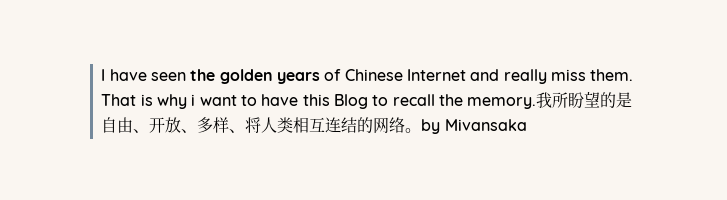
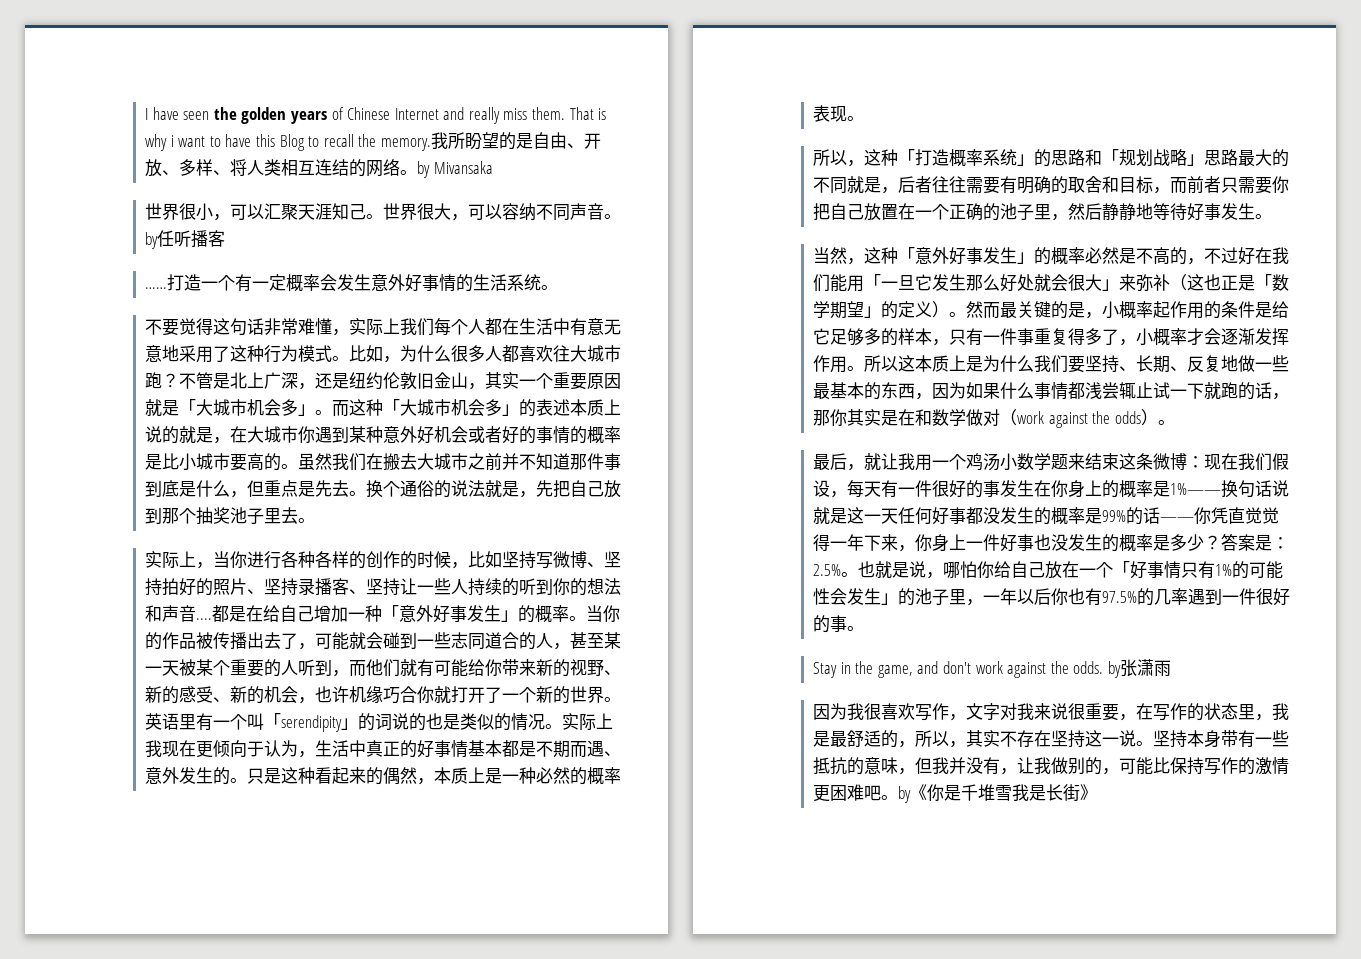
+ 世界很小，可以汇聚天涯知己。世界很大，可以容纳不同声音。by任听播客
+ ……打造一个有一定概率会发生意外好事情的生活系统。
+ 不要觉得这句话非常难懂，实际上我们每个人都在生活中有意无意地采用了这种行为模式。比如，为什么很多人都喜欢往大城市跑？不管是北上广深，还是纽约伦敦旧金山，其实一个重要原因就是「大城市机会多」。而这种「大城市机会多」的表述本质上说的就是，在大城市你遇到某种意外好机会或者好的事情的概率是比小城市要高的。虽然我们在搬去大城市之前并不知道那件事到底是什么，但重点是先去。换个通俗的说法就是，先把自己放到那个抽奖池子里去。
+ 实际上，当你进行各种各样的创作的时候，比如坚持写微博、坚持拍好的照片、坚持录播客、坚持让一些人持续的听到你的想法和声音....都是在给自己增加一种「意外好事发生」的概率。当你的作品被传播出去了，可能就会碰到一些志同道合的人，甚至某一天被某个重要的人听到，而他们就有可能给你带来新的视野、新的感受、新的机会，也许机缘巧合你就打开了一个新的世界。英语里有一个叫「serendipity」的词说的也是类似的情况。实际上我现在更倾向于认为，生活中真正的好事情基本都是不期而遇、意外发生的。只是这种看起来的偶然，本质上是一种必然的概率表现。
+ 所以，这种「打造概率系统」的思路和「规划战略」思路最大的不同就是，后者往往需要有明确的取舍和目标，而前者只需要你把自己放置在一个正确的池子里，然后静静地等待好事发生。
+ 当然，这种「意外好事发生」的概率必然是不高的，不过好在我们能用「一旦它发生那么好处就会很大」来弥补（这也正是「数学期望」的定义）。然而最关键的是，小概率起作用的条件是给它足够多的样本，只有一件事重复得多了，小概率才会逐渐发挥作用。所以这本质上是为什么我们要坚持、长期、反复地做一些最基本的东西，因为如果什么事情都浅尝辄止试一下就跑的话，那你其实是在和数学做对（work against the odds）。
+ 最后，就让我用一个鸡汤小数学题来结束这条微博：现在我们假设，每天有一件很好的事发生在你身上的概率是1%——换句话说就是这一天任何好事都没发生的概率是99%的话——你凭直觉觉得一年下来，你身上一件好事也没发生的概率是多少？答案是：2.5%。也就是说，哪怕你给自己放在一个「好事情只有1%的可能性会发生」的池子里，一年以后你也有97.5%的几率遇到一件很好的事。
+ Stay in the game, and don't work against the odds. by张潇雨
+ 因为我很喜欢写作，文字对我来说很重要，在写作的状态里，我是最舒适的，所以，其实不存在坚持这一说。坚持本身带有一些抵抗的意味，但我并没有，让我做别的，可能比保持写作的激情更困难吧。by《你是千堆雪我是长街》

